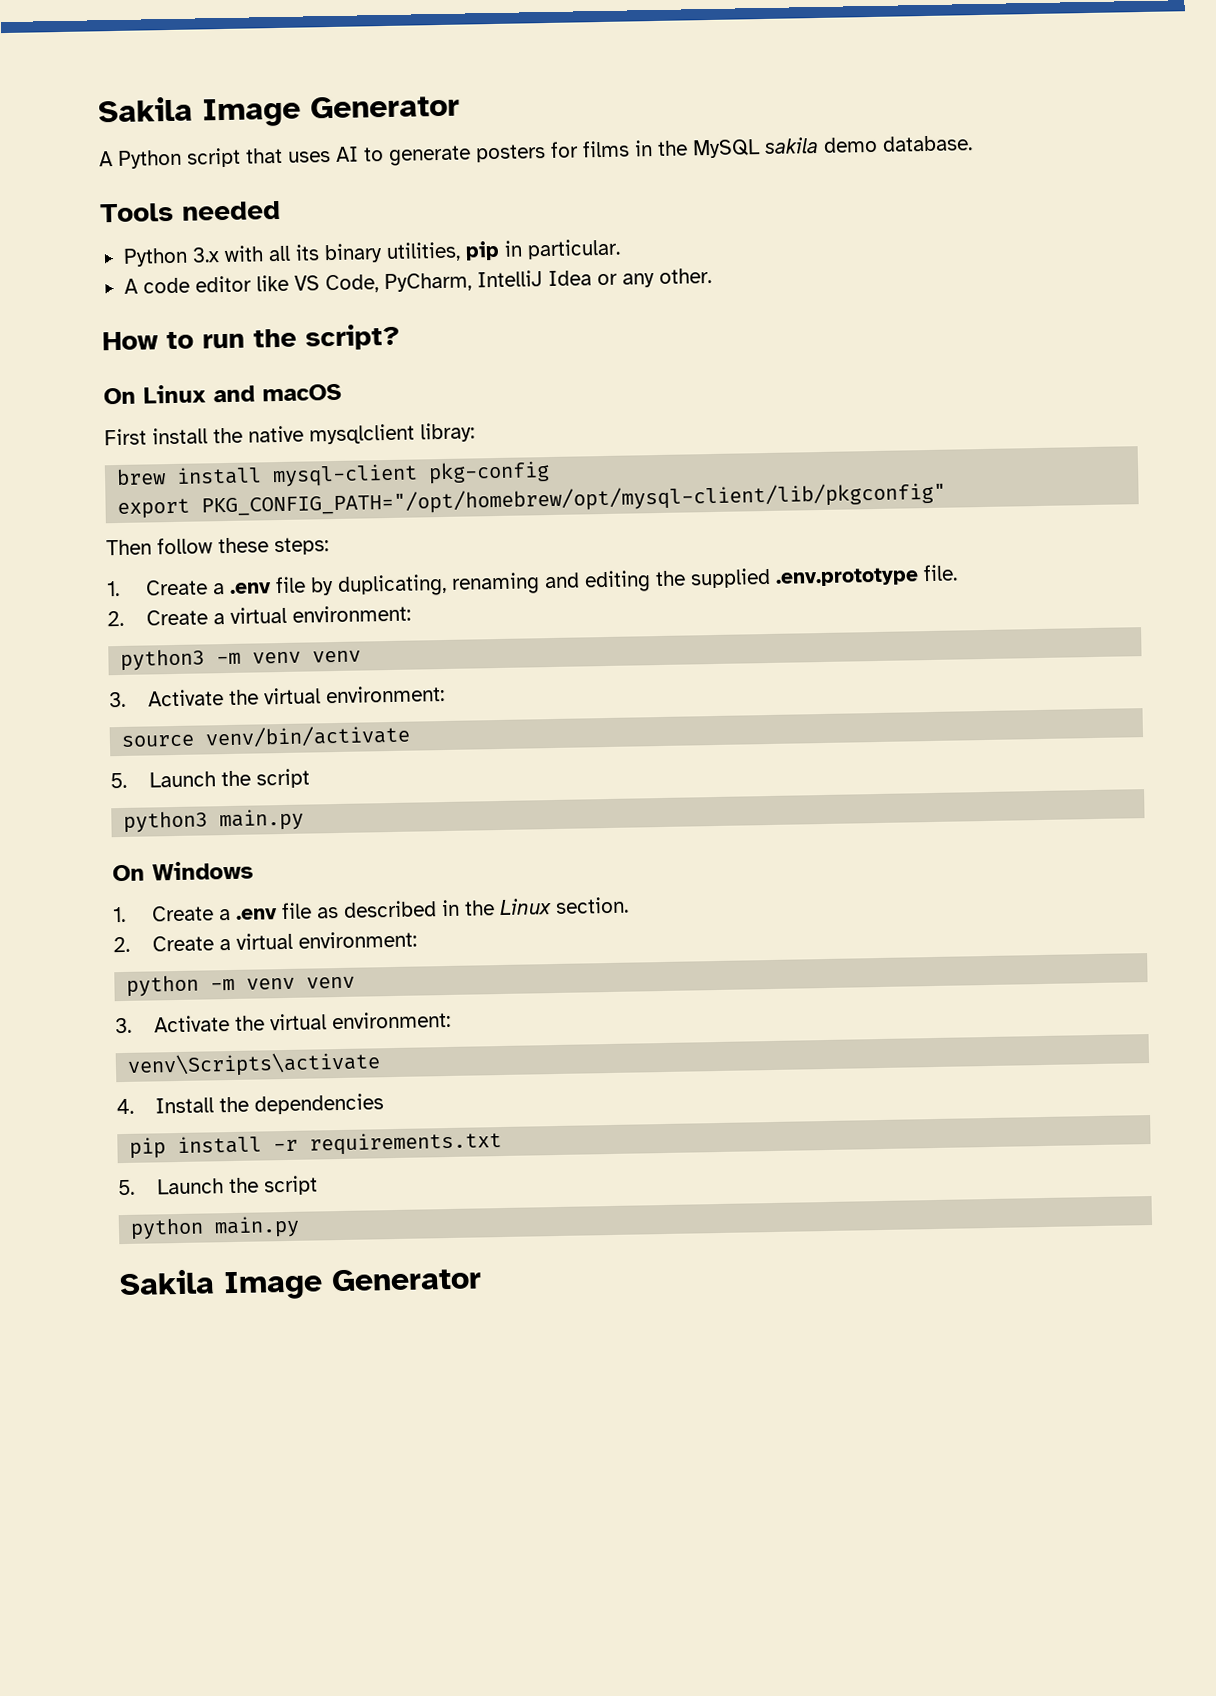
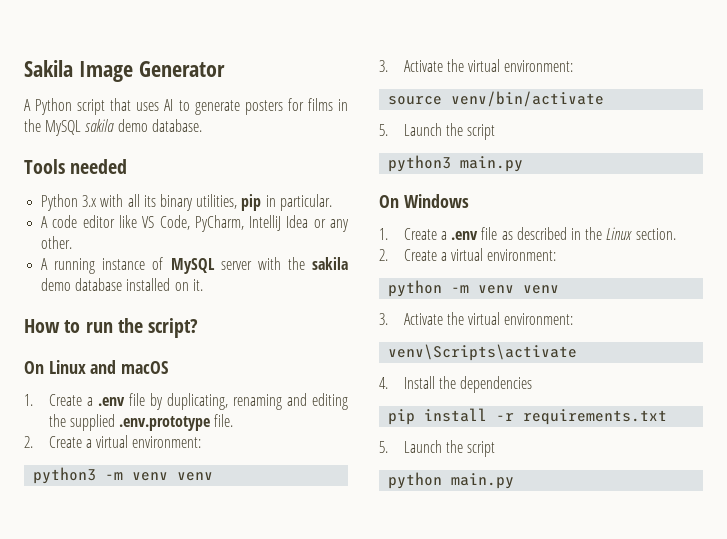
+ A running instance of MySQL server with the sakila demo database installed on it.
- First install the native mysqlclient libray:
- brew install mysql-client pkg-config
- export PKG_CONFIG_PATH="/opt/homebrew/opt/mysql-client/lib/pkgconfig"
- Then follow these steps:
  python main.py
- Sakila Image Generator

